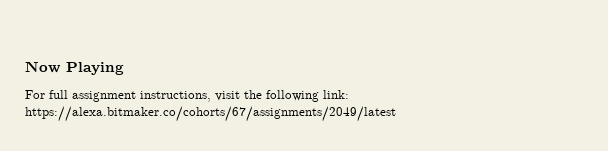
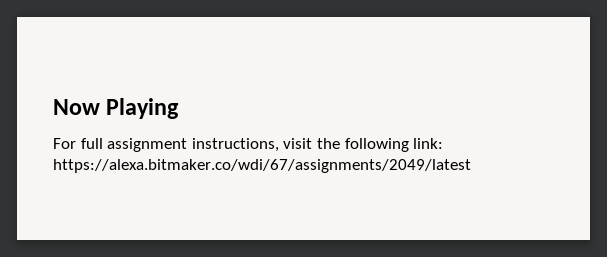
- For full assignment instructions, visit the following link: https://alexa.bitmaker.co/cohorts/67/assignments/2049/latest
+ For full assignment instructions, visit the following link: https://alexa.bitmaker.co/wdi/67/assignments/2049/latest

